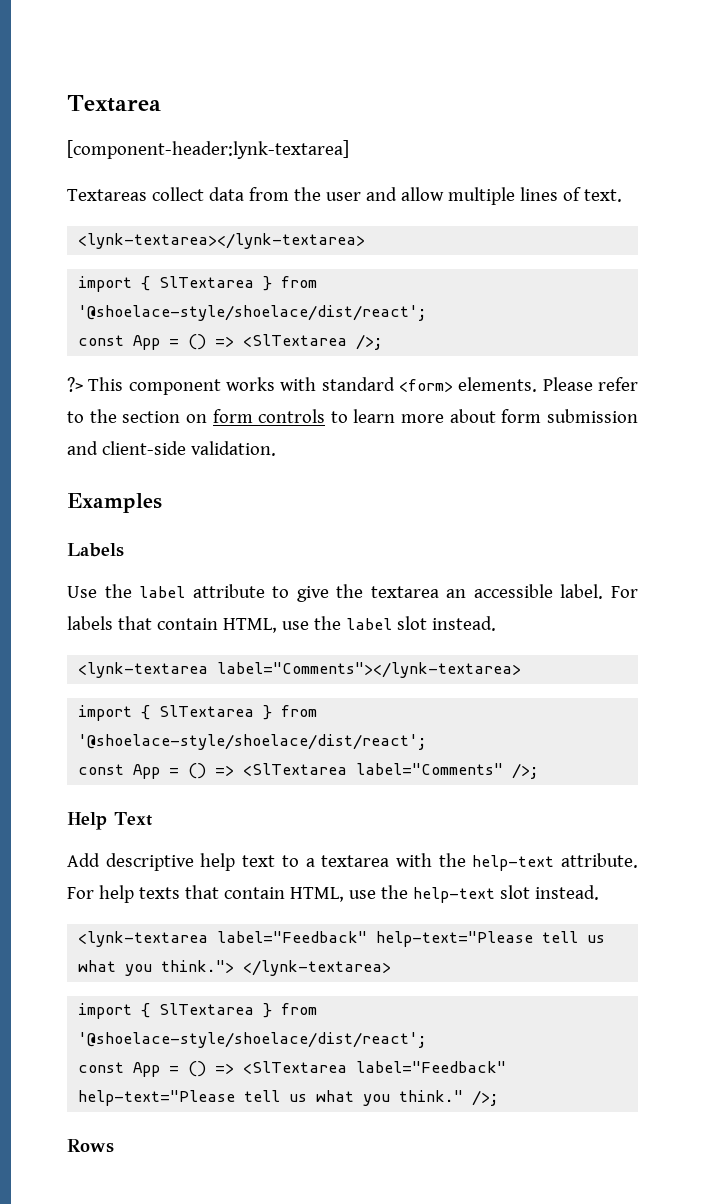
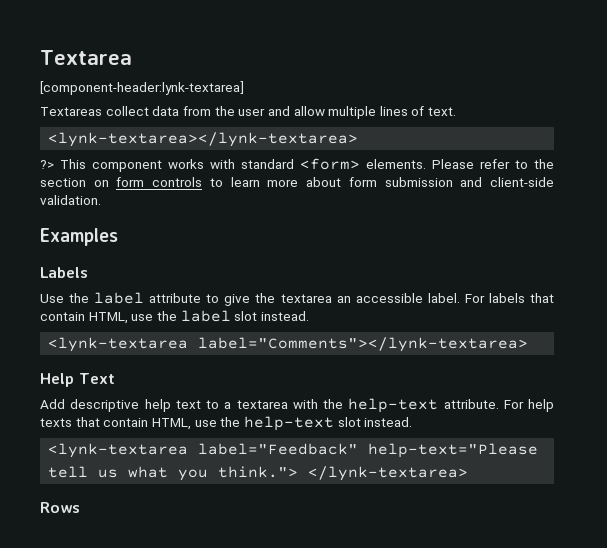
  <lynk-textarea></lynk-textarea>
- import { SlTextarea } from '@shoelace-style/shoelace/dist/react';
- const App = () => <SlTextarea />;
  <lynk-textarea label="Comments"></lynk-textarea>
- import { SlTextarea } from '@shoelace-style/shoelace/dist/react';
- const App = () => <SlTextarea label="Comments" />;
  <lynk-textarea label="Feedback" help-text="Please tell us what you think."> </lynk-textarea>
- import { SlTextarea } from '@shoelace-style/shoelace/dist/react';
- const App = () => <SlTextarea label="Feedback" help-text="Please tell us what you think." />;

